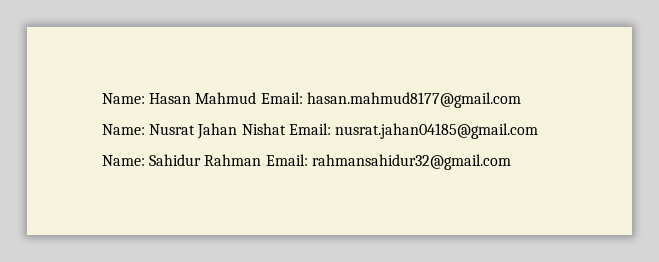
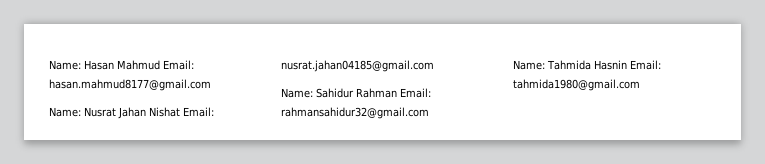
+ Name: Tahmida Hasnin Email: tahmida1980@gmail.com

